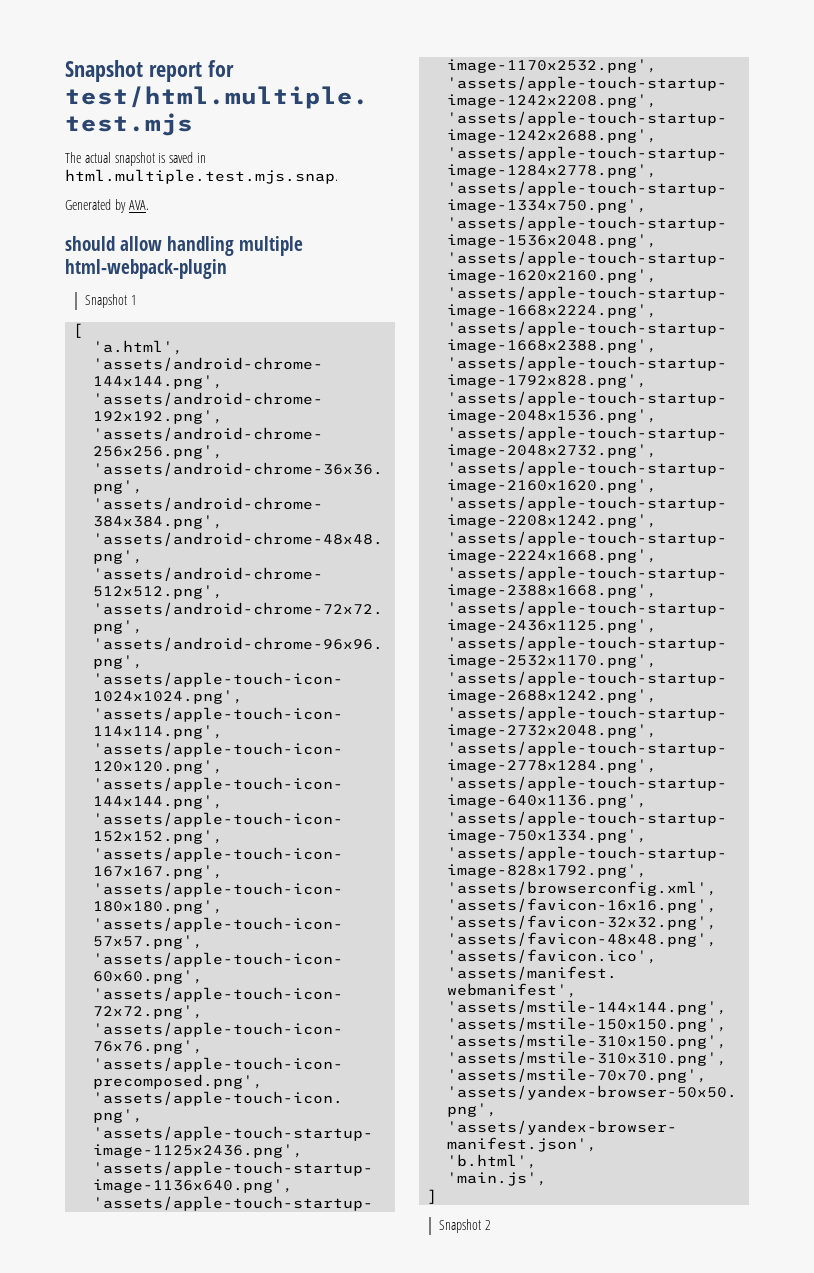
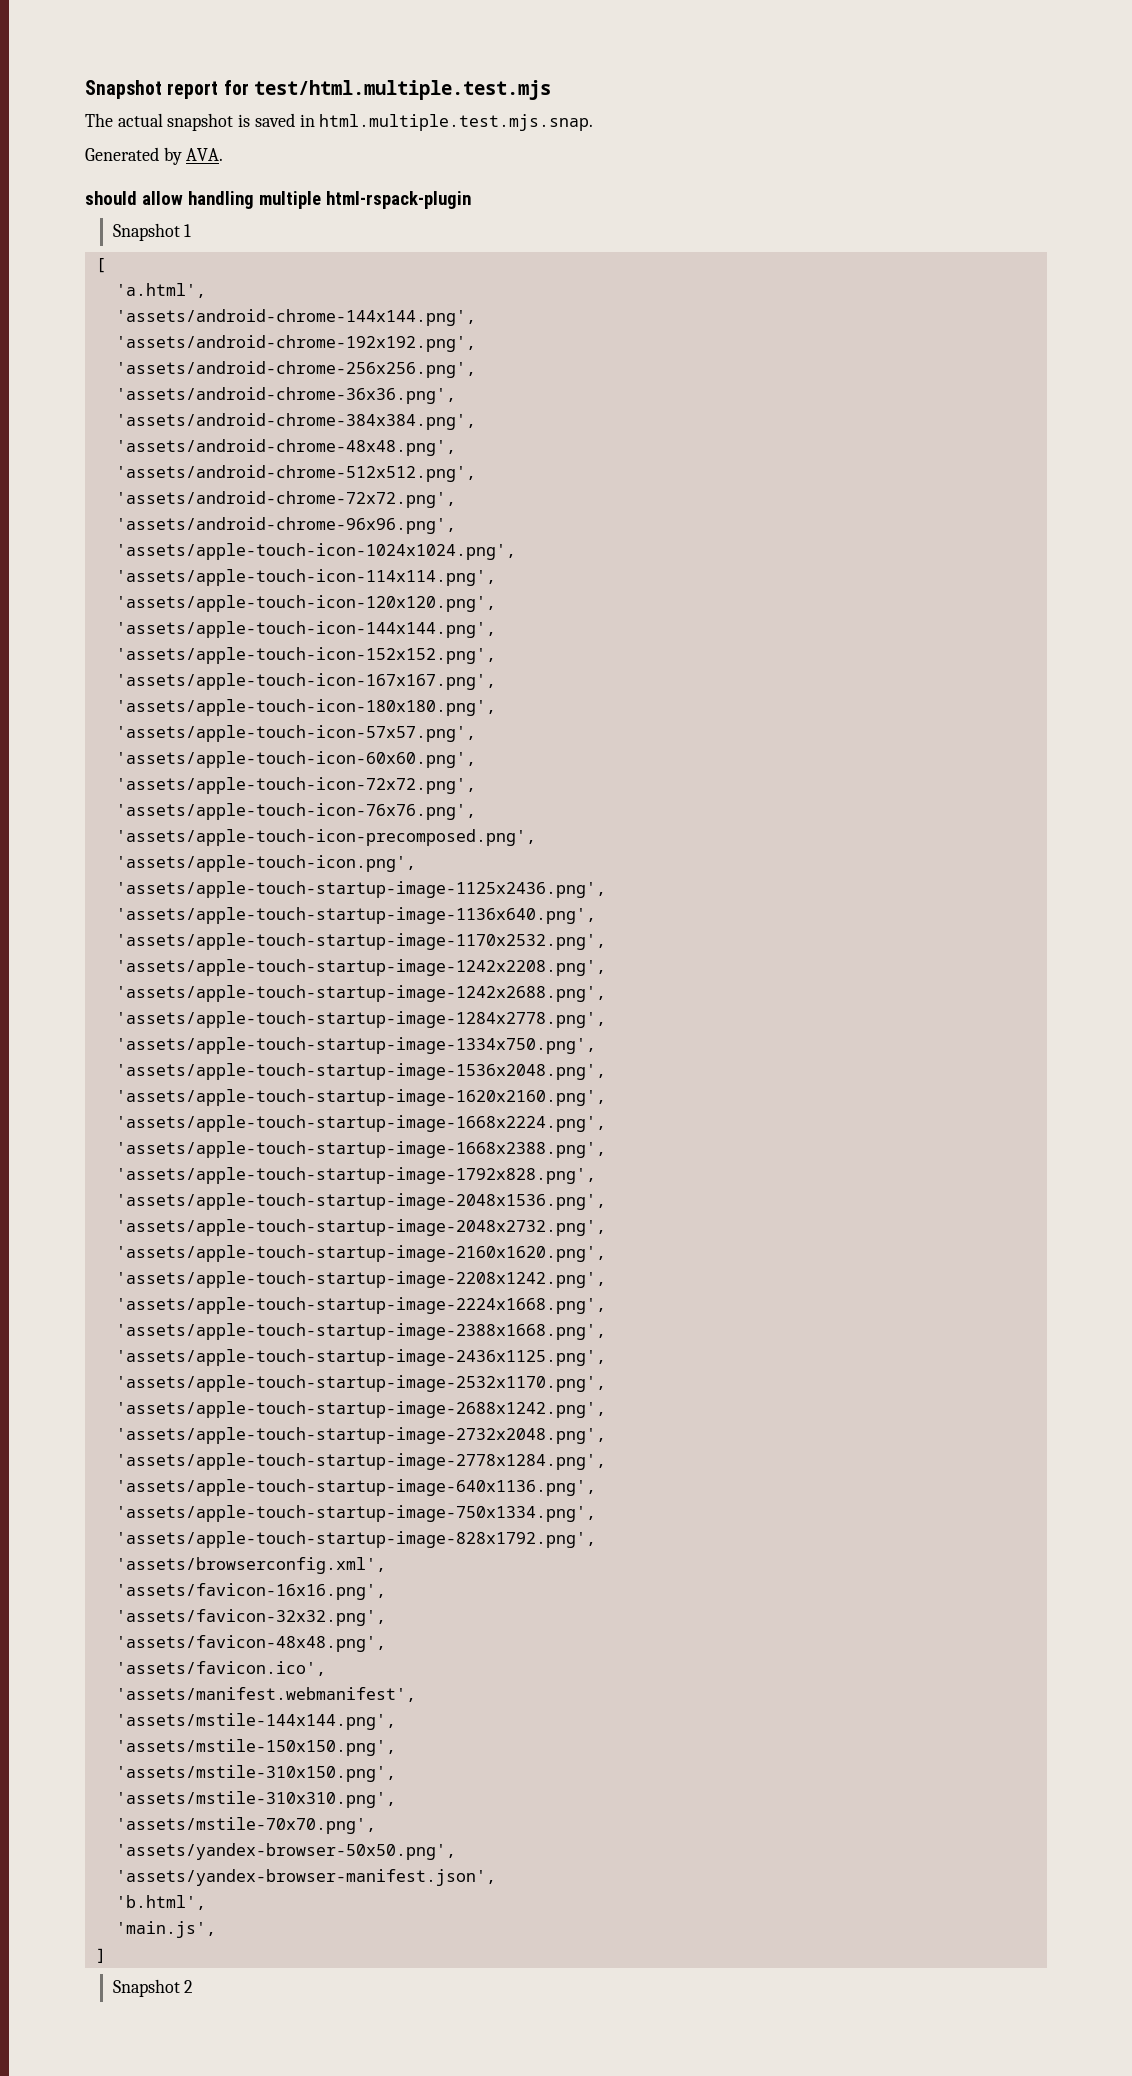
- should allow handling multiple html-webpack-plugin
+ should allow handling multiple html-rspack-plugin

